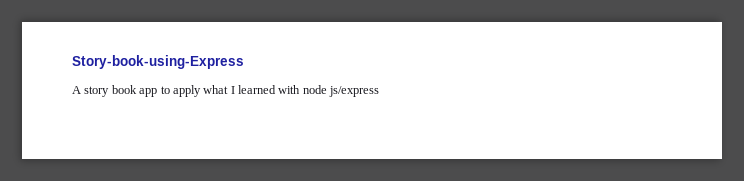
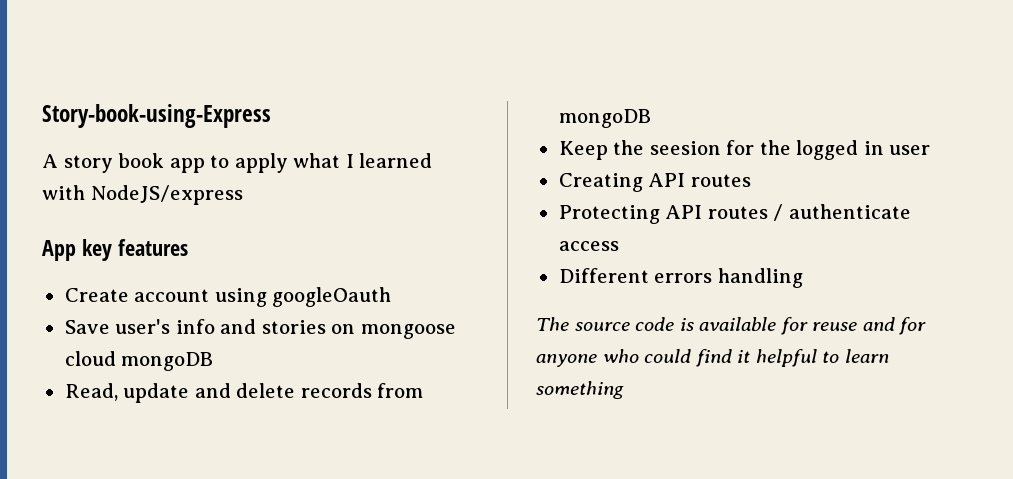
- A story book app to apply what I learned with node js/express
+ A story book app to apply what I learned with NodeJS/express
+ App key features
+ Create account using googleOauth
+ Save user's info and stories on mongoose cloud mongoDB
+ Read, update and delete records from mongoDB
+ Keep the seesion for the logged in user
+ Creating API routes
+ Protecting API routes / authenticate access
+ Different errors handling
+ The source code is available for reuse and for anyone who could find it helpful to learn something

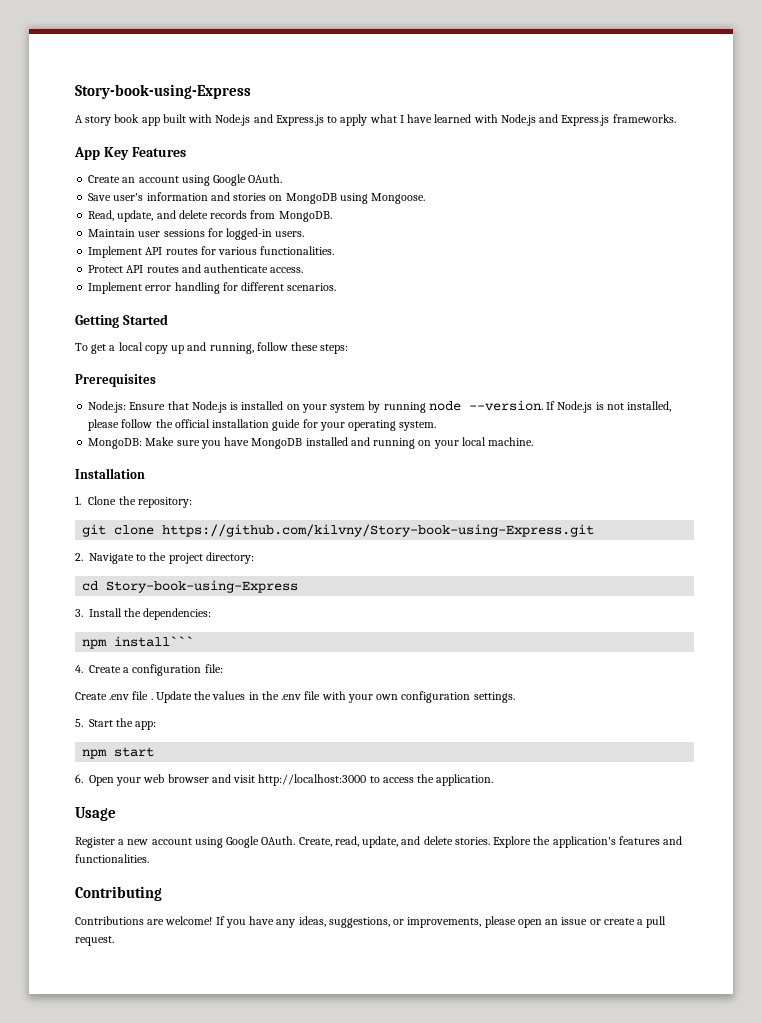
- A story book app to apply what I learned with NodeJS/express
+ A story book app built with Node.js and Express.js to apply what I have learned with Node.js and Express.js frameworks.
- App key features
- Create account using googleOauth
+ App Key Features
+ Create an account using Google OAuth.
- Save user's info and stories on mongoose cloud mongoDB
+ Save user's information and stories on MongoDB using Mongoose.
- Read, update and delete records from mongoDB
- Keep the seesion for the logged in user
- Creating API routes
- Protecting API routes / authenticate access
- Different errors handling
- The source code is available for reuse and for anyone who could find it helpful to learn something
+ Read, update, and delete records from MongoDB.
+ Maintain user sessions for logged-in users.
+ Implement API routes for various functionalities.
+ Protect API routes and authenticate access.
+ Implement error handling for different scenarios.
+ Getting Started
+ To get a local copy up and running, follow these steps:
+ Prerequisites
+ Node.js: Ensure that Node.js is installed on your system by running node --version. If Node.js is not installed, please follow the official installation guide for your operating system.
+ MongoDB: Make sure you have MongoDB installed and running on your local machine.
+ Installation
+ 1. Clone the repository:
+ git clone https://github.com/kilvny/Story-book-using-Express.git
+ 2. Navigate to the project directory:
+ cd Story-book-using-Express
+ 3. Install the dependencies:
+ npm install```
+ 4. Create a configuration file:
+ Create .env file . Update the values in the .env file with your own configuration settings.
+ 5. Start the app:
+ npm start
+ 6. Open your web browser and visit http://localhost:3000 to access the application.
+ Usage
+ Register a new account using Google OAuth. Create, read, update, and delete stories. Explore the application's features and functionalities.
+ Contributing
+ Contributions are welcome! If you have any ideas, suggestions, or improvements, please open an issue or create a pull request.

